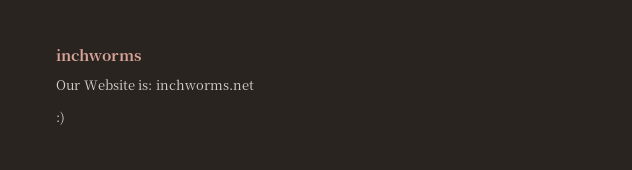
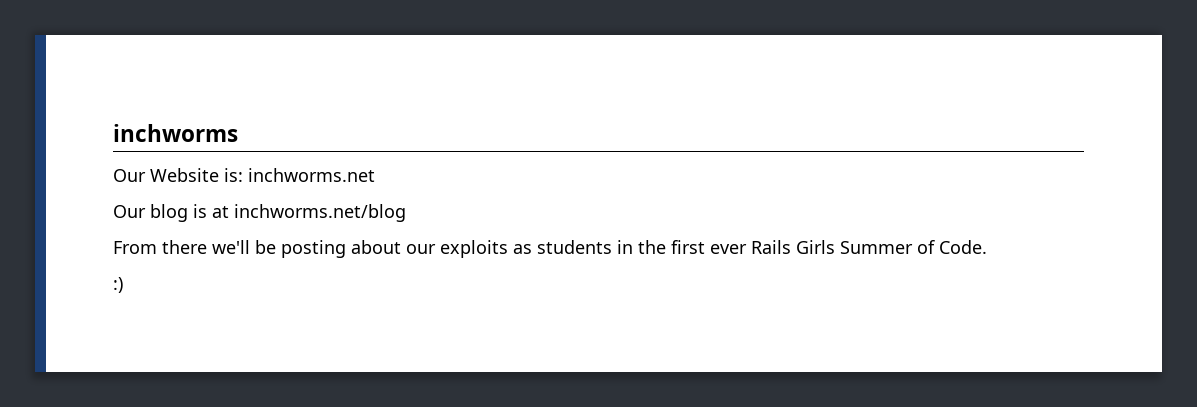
+ Our blog is at inchworms.net/blog
+ From there we'll be posting about our exploits as students in the first ever Rails Girls Summer of Code.

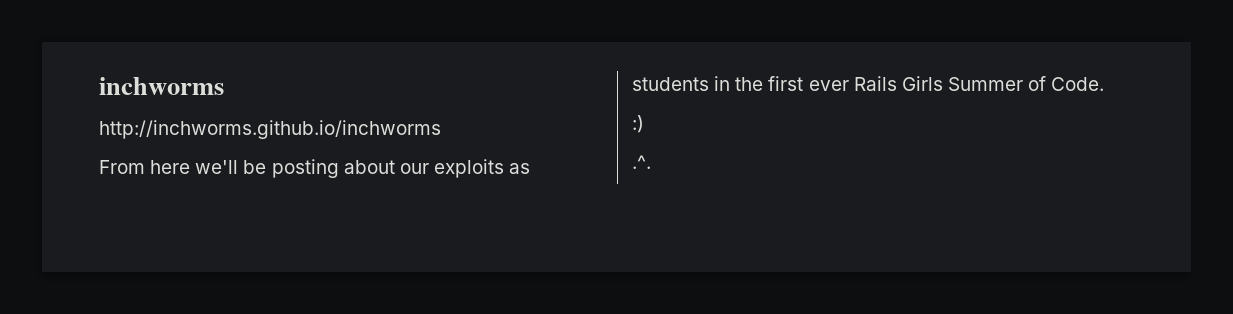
- Our Website is: inchworms.net
- Our blog is at inchworms.net/blog
+ http://inchworms.github.io/inchworms
- From there we'll be posting about our exploits as students in the first ever Rails Girls Summer of Code.
+ From here we'll be posting about our exploits as students in the first ever Rails Girls Summer of Code.
+ .^.

